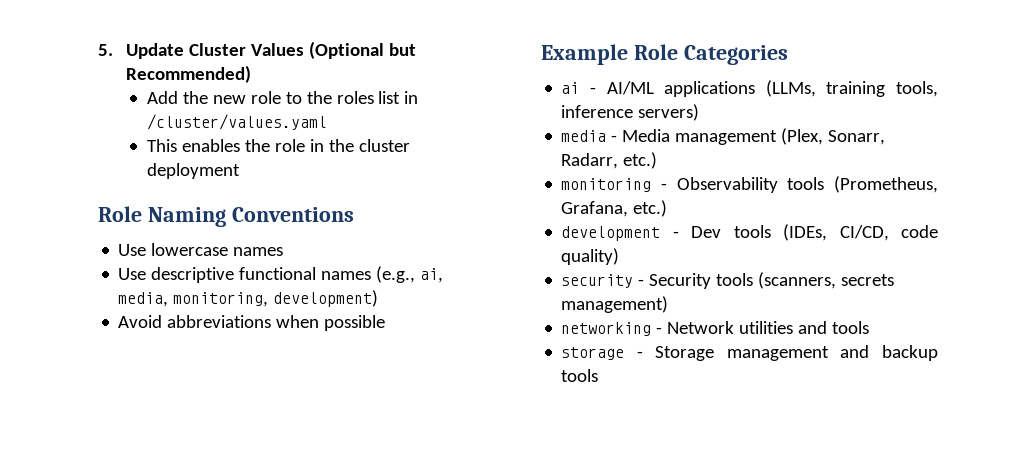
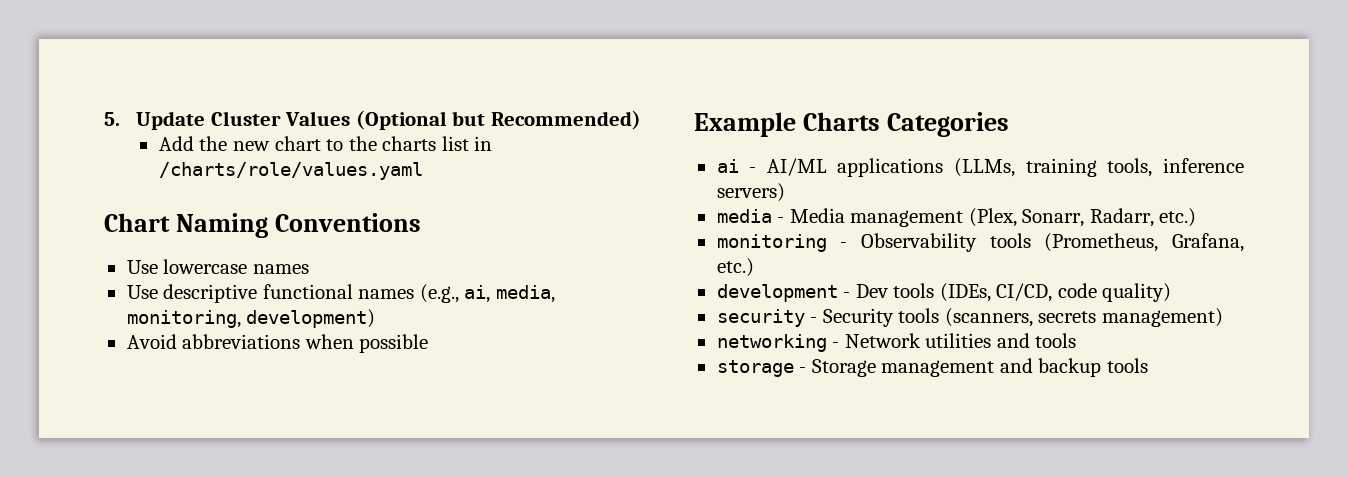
- Add the new role to the roles list in /cluster/values.yaml
- This enables the role in the cluster deployment
- Role Naming Conventions
+ Add the new chart to the charts list in /charts/role/values.yaml
+ Chart Naming Conventions
- Example Role Categories
+ Example Charts Categories

